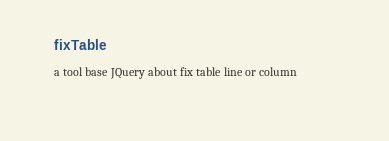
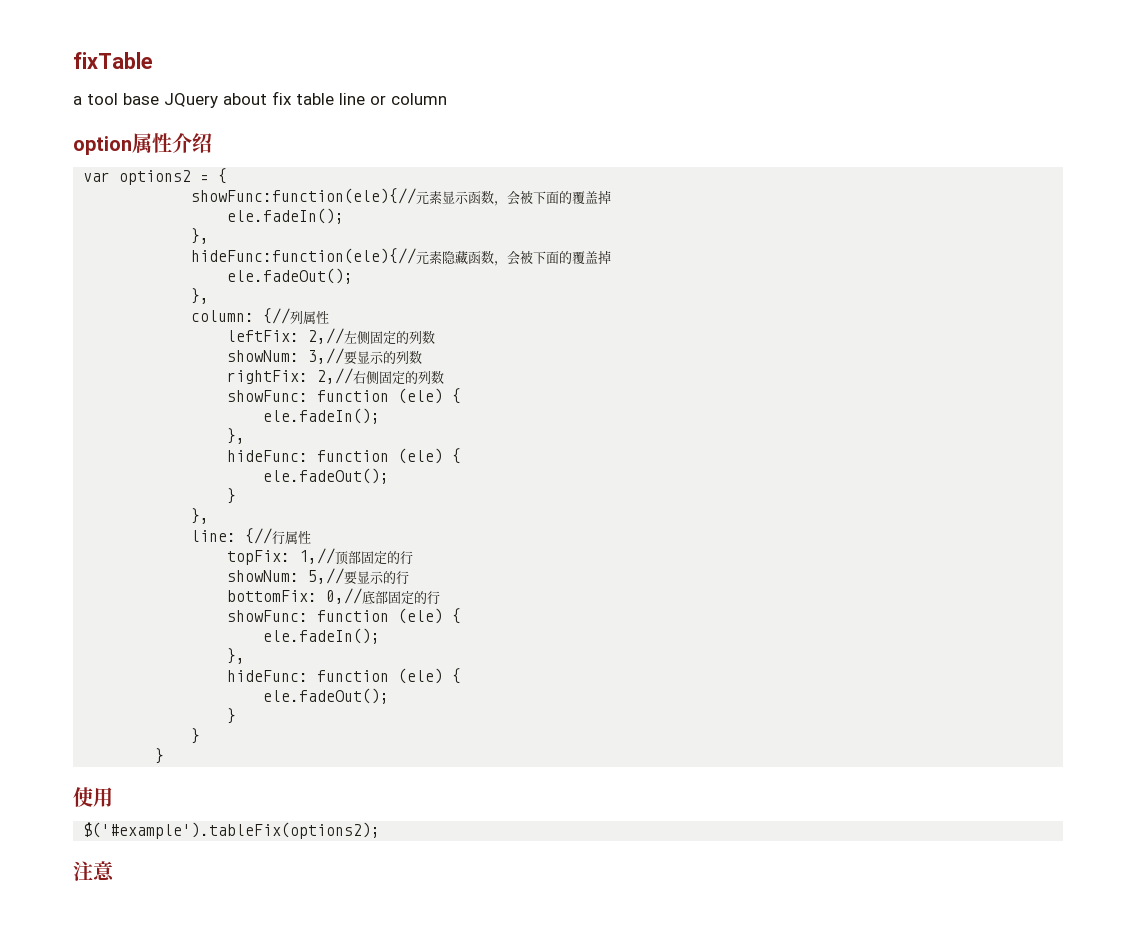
+ option属性介绍
+ var options2 = {
+ showFunc:function(ele){//元素显示函数，会被下面的覆盖掉
+ ele.fadeIn();
+ },
+ hideFunc:function(ele){//元素隐藏函数，会被下面的覆盖掉
+ ele.fadeOut();
+ },
+ column: {//列属性
+ leftFix: 2,//左侧固定的列数
+ showNum: 3,//要显示的列数
+ rightFix: 2,//右侧固定的列数
+ showFunc: function (ele) {
+ ele.fadeIn();
+ },
+ hideFunc: function (ele) {
+ ele.fadeOut();
+ }
+ },
+ line: {//行属性
+ topFix: 1,//顶部固定的行
+ showNum: 5,//要显示的行
+ bottomFix: 0,//底部固定的行
+ showFunc: function (ele) {
+ ele.fadeIn();
+ },
+ hideFunc: function (ele) {
+ ele.fadeOut();
+ }
+ }
+ }
+ 使用
+ $('#example').tableFix(options2);
+ 注意

